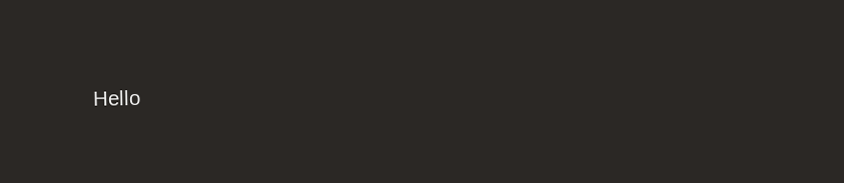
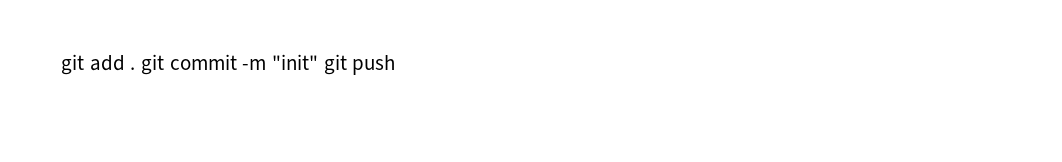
- Hello
+ git add . git commit -m "init" git push

